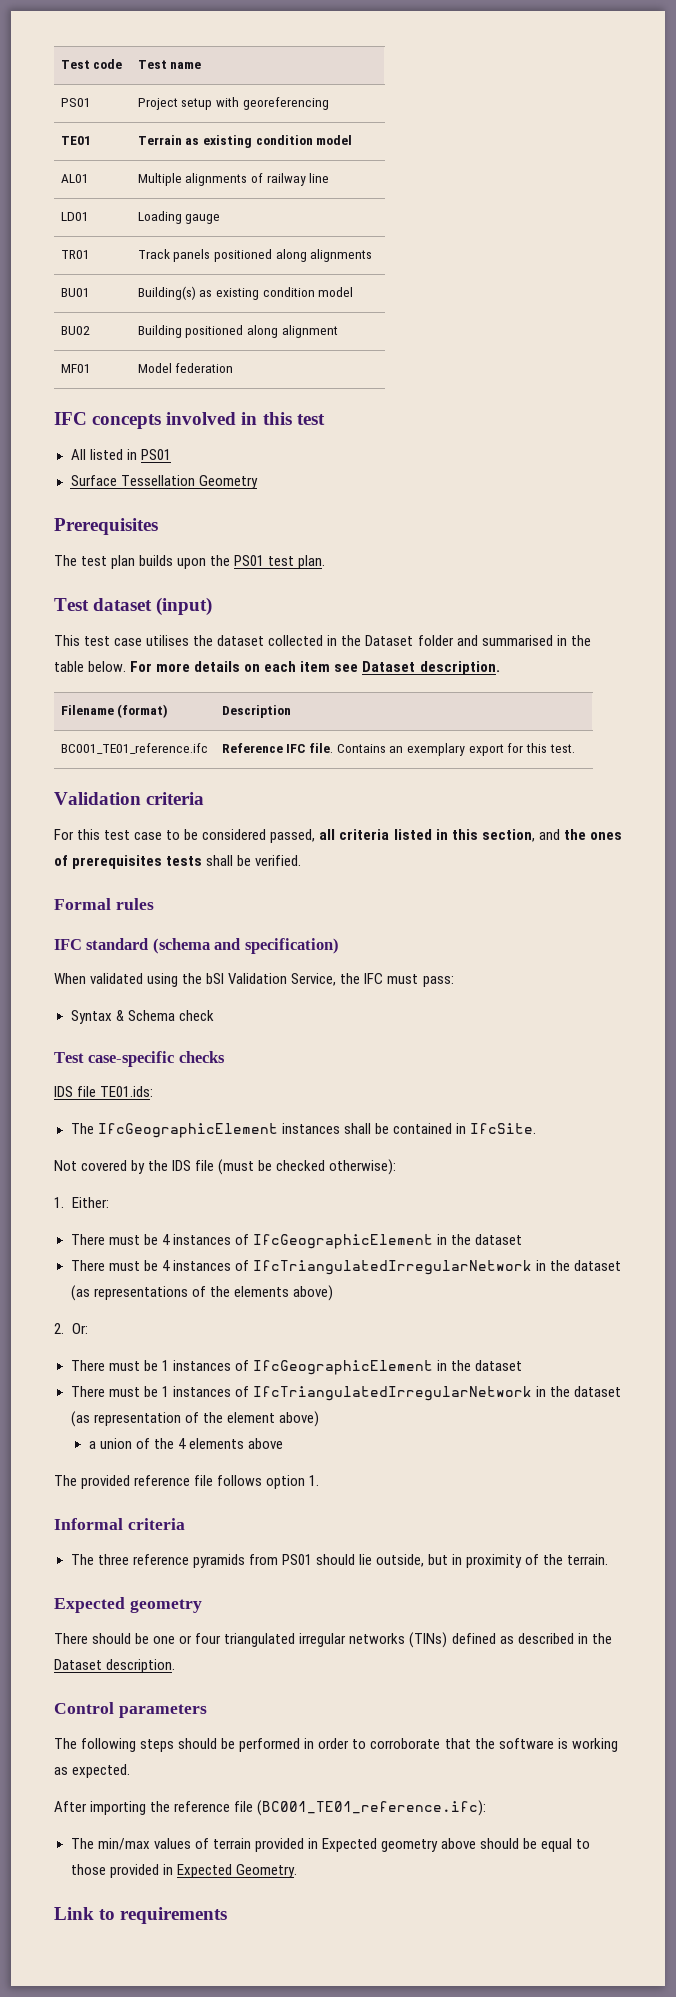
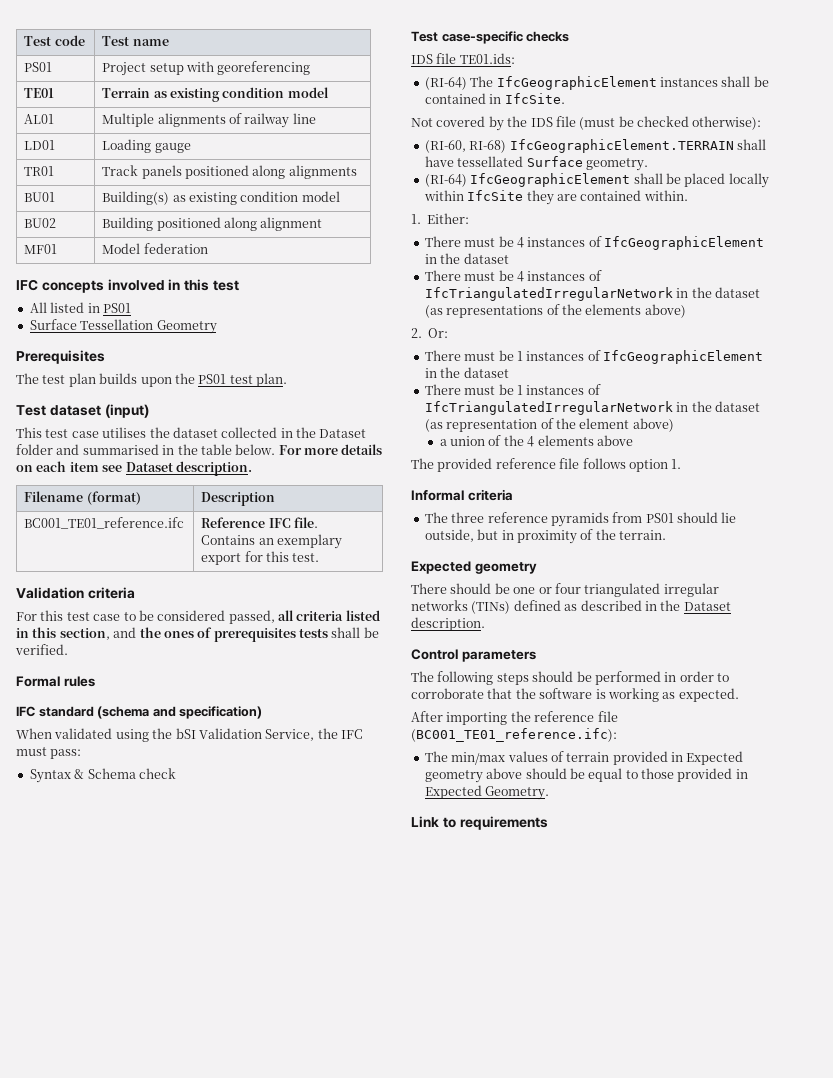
- The IfcGeographicElement instances shall be contained in IfcSite.
+ (RI-64) The IfcGeographicElement instances shall be contained in IfcSite.
+ (RI-60, RI-68) IfcGeographicElement.TERRAIN shall have tessellated Surface geometry.
+ (RI-64) IfcGeographicElement shall be placed locally within IfcSite they are contained within.

